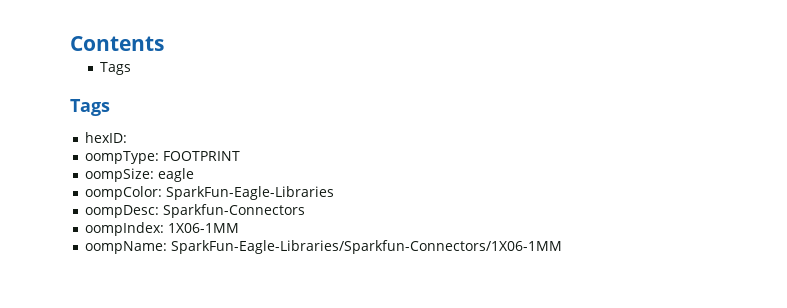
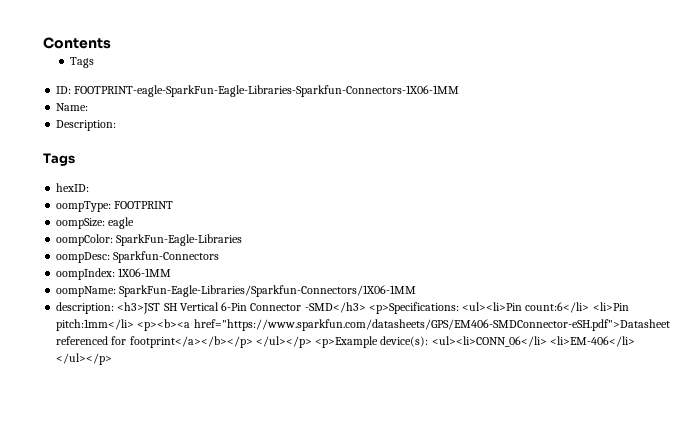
+ ID: FOOTPRINT-eagle-SparkFun-Eagle-Libraries-Sparkfun-Connectors-1X06-1MM
+ Name:
+ Description:
+ description: <h3>JST SH Vertical 6-Pin Connector -SMD</h3> <p>Specifications: <ul><li>Pin count:6</li> <li>Pin pitch:1mm</li> <p><b><a href="https://www.sparkfun.com/datasheets/GPS/EM406-SMDConnector-eSH.pdf">Datasheet referenced for footprint</a></b></p> </ul></p> <p>Example device(s): <ul><li>CONN_06</li> <li>EM-406</li> </ul></p>

